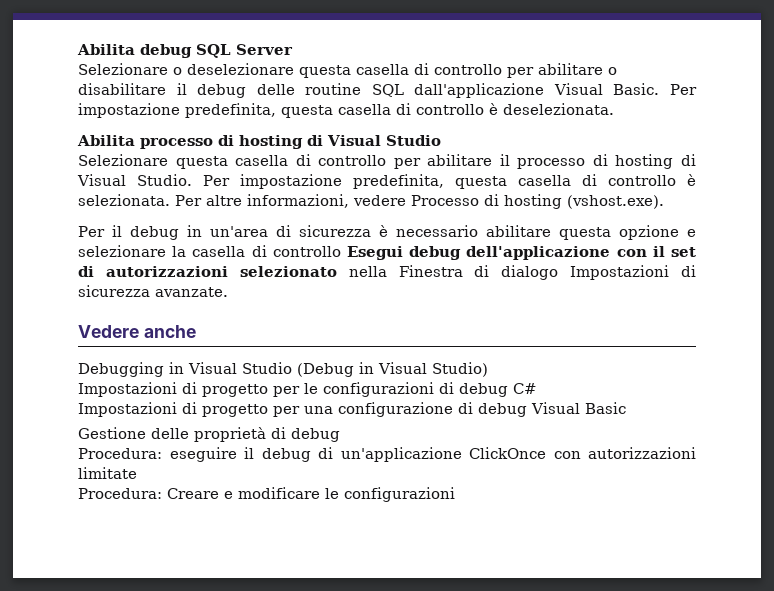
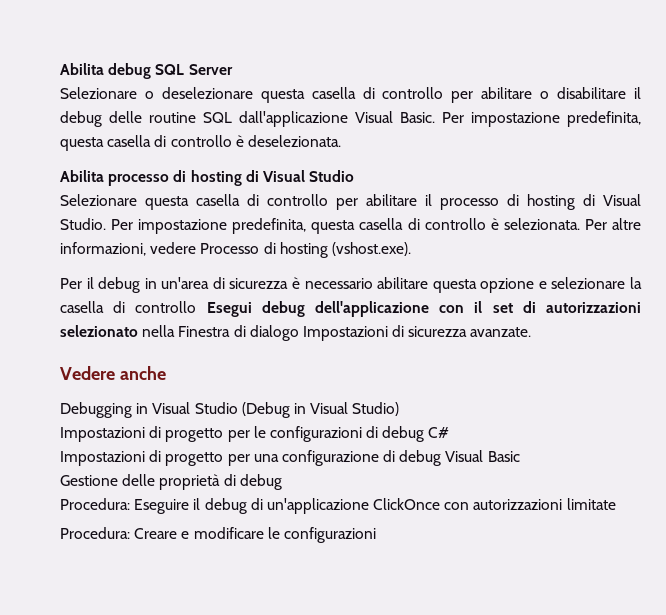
- Procedura: eseguire il debug di un'applicazione ClickOnce con autorizzazioni limitate
+ Procedura: Eseguire il debug di un'applicazione ClickOnce con autorizzazioni limitate

